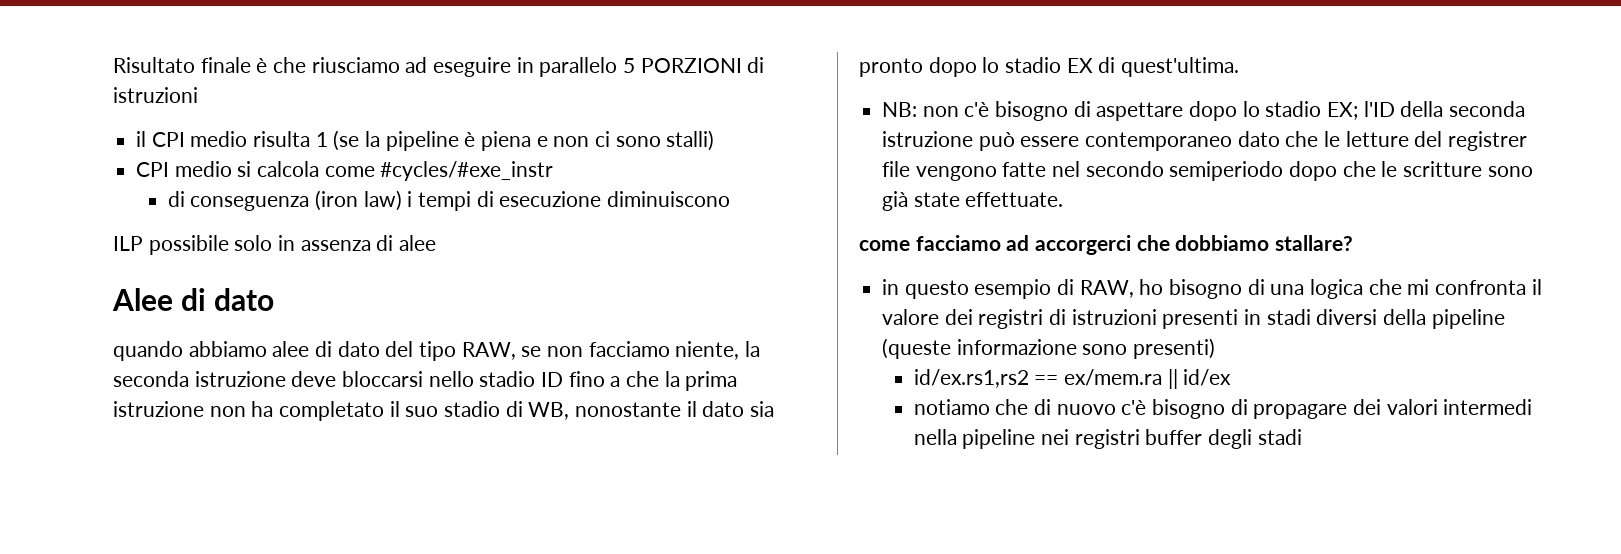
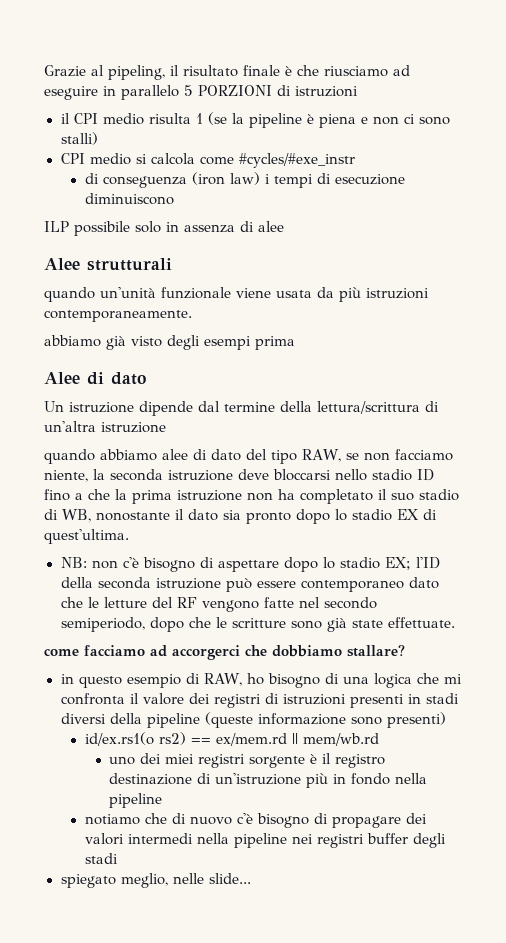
- Risultato finale è che riusciamo ad eseguire in parallelo 5 PORZIONI di istruzioni
+ Grazie al pipeling, il risultato finale è che riusciamo ad eseguire in parallelo 5 PORZIONI di istruzioni
+ Alee strutturali
+ quando un'unità funzionale viene usata da più istruzioni contemporaneamente.
+ abbiamo già visto degli esempi prima
  Alee di dato
+ Un istruzione dipende dal termine della lettura/scrittura di un'altra istruzione
- NB: non c'è bisogno di aspettare dopo lo stadio EX; l'ID della seconda istruzione può essere contemporaneo dato che le letture del registrer file vengono fatte nel secondo semiperiodo dopo che le scritture sono già state effettuate.
+ NB: non c'è bisogno di aspettare dopo lo stadio EX; l'ID della seconda istruzione può essere contemporaneo dato che le letture del RF vengono fatte nel secondo semiperiodo, dopo che le scritture sono già state effettuate.
- id/ex.rs1,rs2 == ex/mem.ra || id/ex
+ id/ex.rs1(o rs2) == ex/mem.rd || mem/wb.rd
+ uno dei miei registri sorgente è il registro destinazione di un'istruzione più in fondo nella pipeline
+ spiegato meglio, nelle slide...

